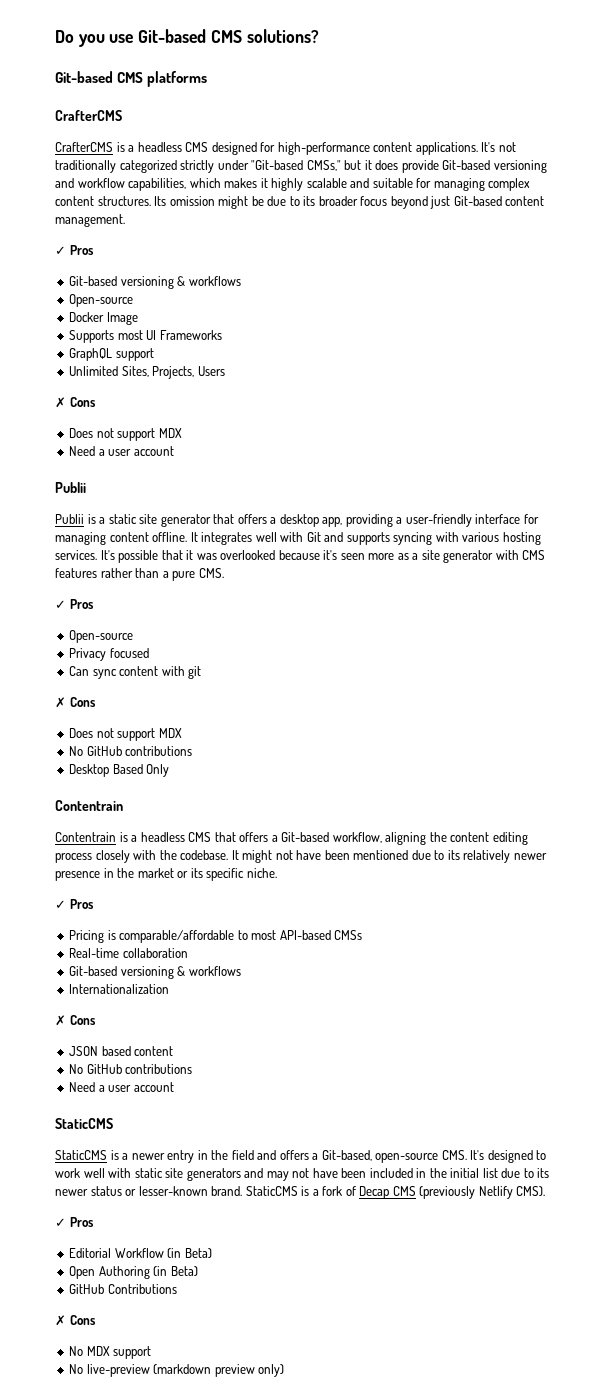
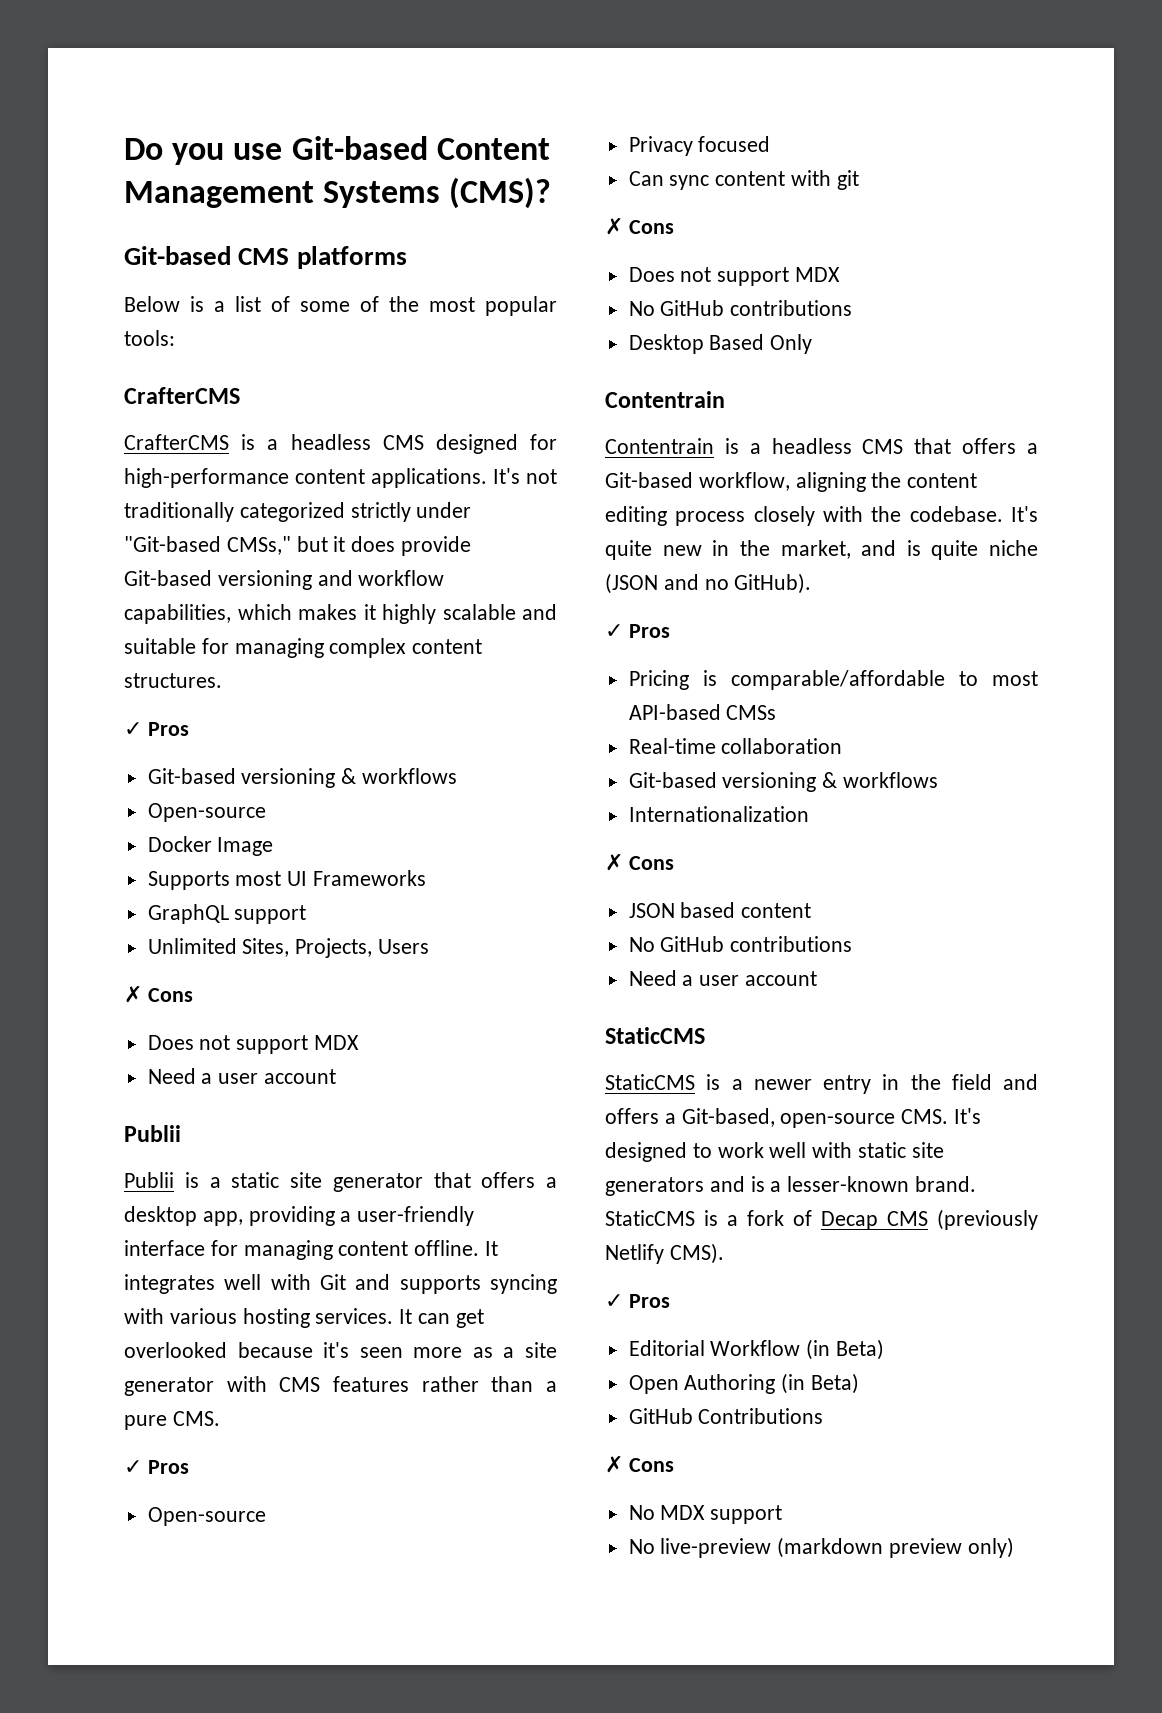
- Do you use Git-based CMS solutions?
+ Do you use Git-based Content Management Systems (CMS)?
+ Below is a list of some of the most popular tools:
- Its omission might be due to its broader focus beyond just Git-based content management.
- It's possible that it was overlooked because it's seen more as a site generator with CMS features rather than a pure CMS.
+ It can get overlooked because it's seen more as a site generator with CMS features rather than a pure CMS.
- It might not have been mentioned due to its relatively newer presence in the market or its specific niche.
+ It's quite new in the market, and is quite niche (JSON and no GitHub).
- StaticCMS is a newer entry in the field and offers a Git-based, open-source CMS. It's designed to work well with static site generators and may not have been included in the initial list due to its newer status or lesser-known brand.
+ StaticCMS is a newer entry in the field and offers a Git-based, open-source CMS. It's designed to work well with static site generators and is a lesser-known brand.

